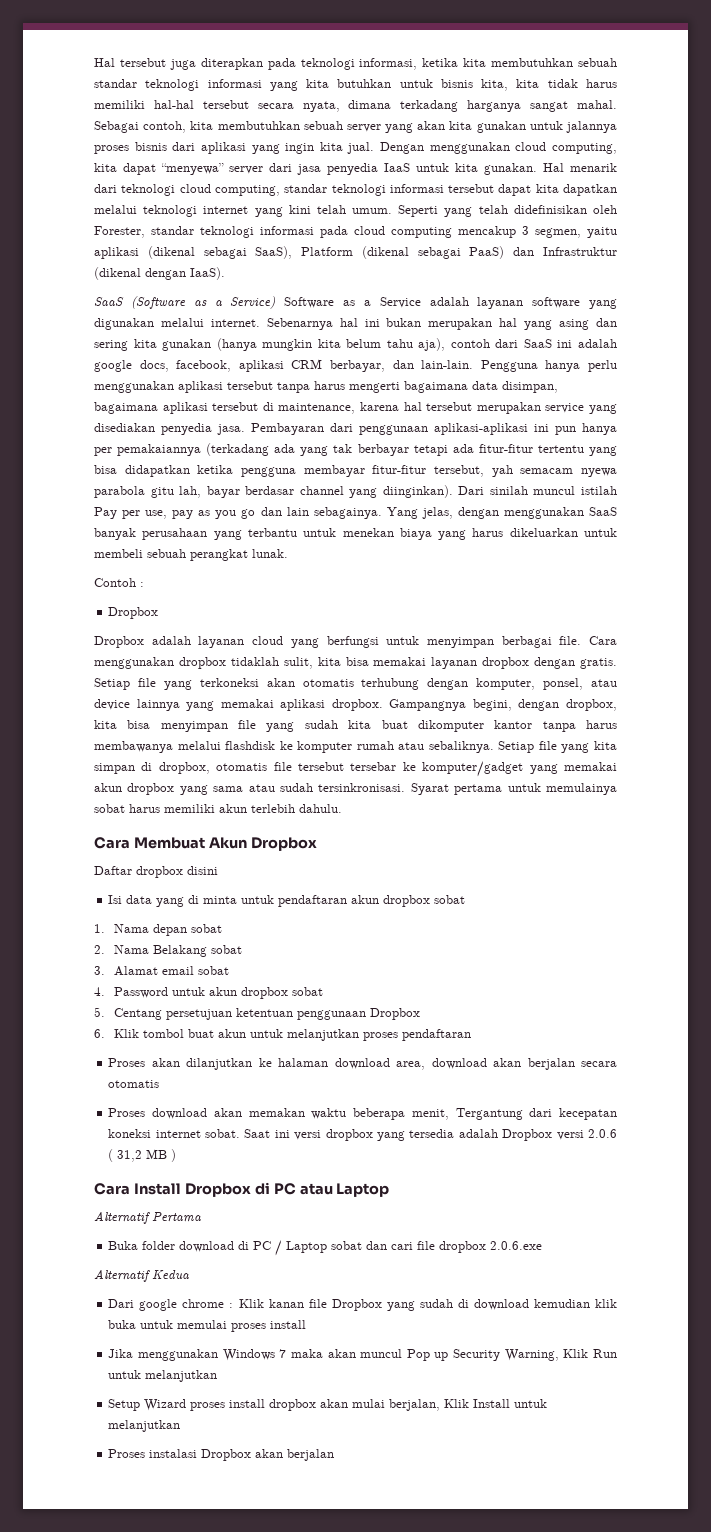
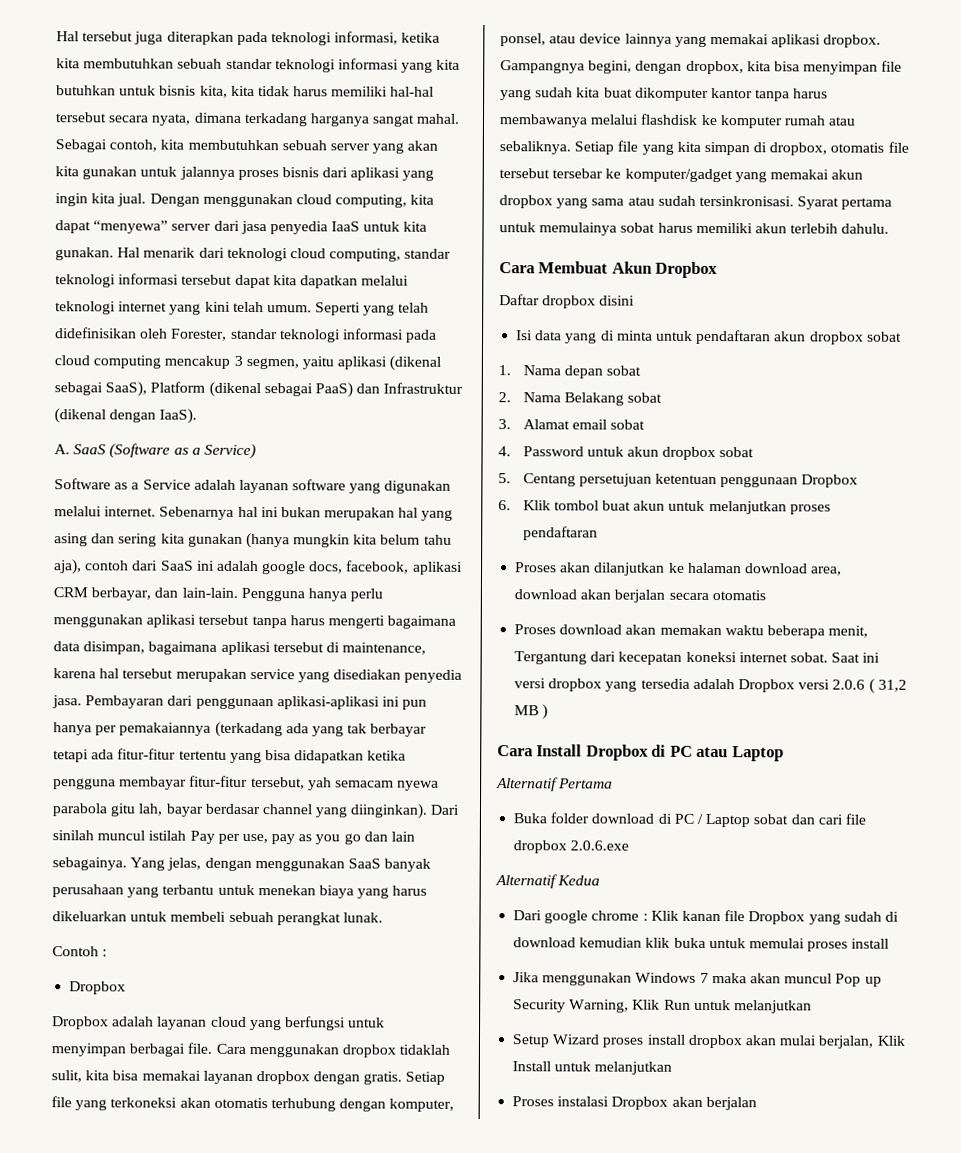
- SaaS (Software as a Service) Software as a Service adalah layanan software yang digunakan melalui internet.
+ A. SaaS (Software as a Service)
+ Software as a Service adalah layanan software yang digunakan melalui internet.

